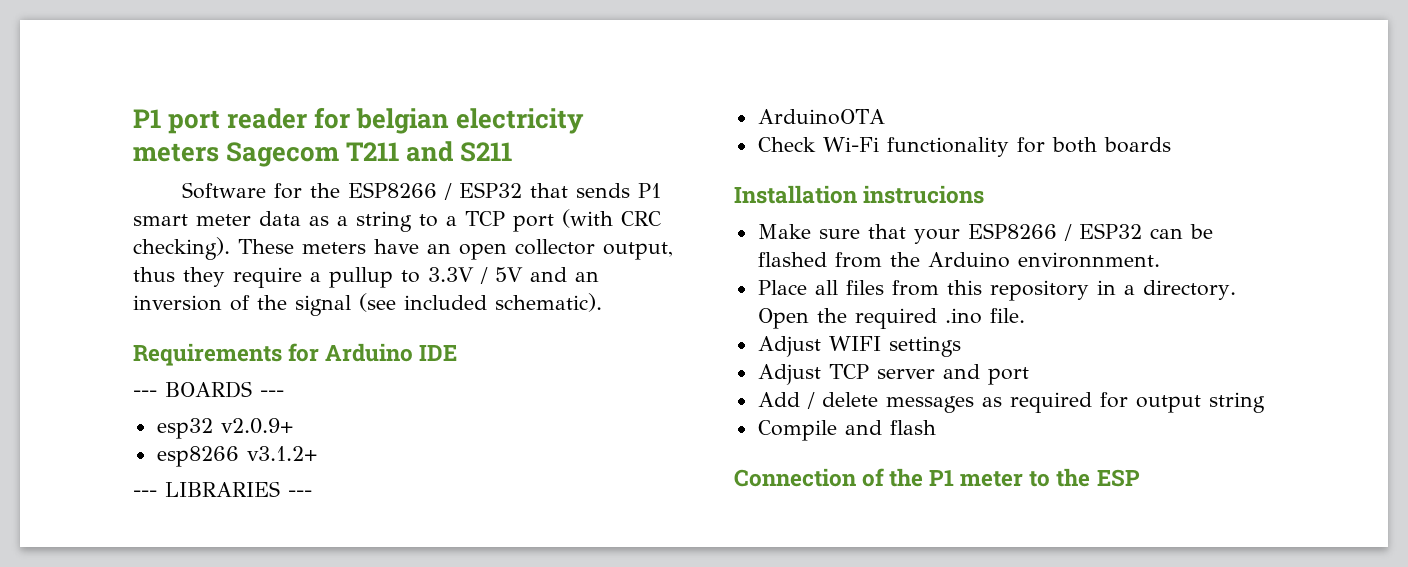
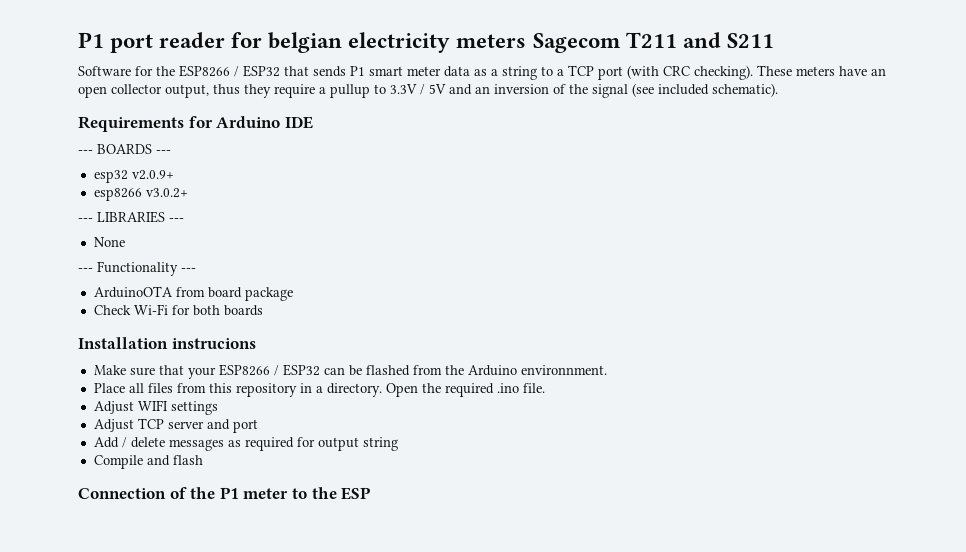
- esp8266 v3.1.2+
+ esp8266 v3.0.2+
- ArduinoOTA
+ None
+ --- Functionality ---
+ ArduinoOTA from board package
- Check Wi-Fi functionality for both boards
+ Check Wi-Fi for both boards

